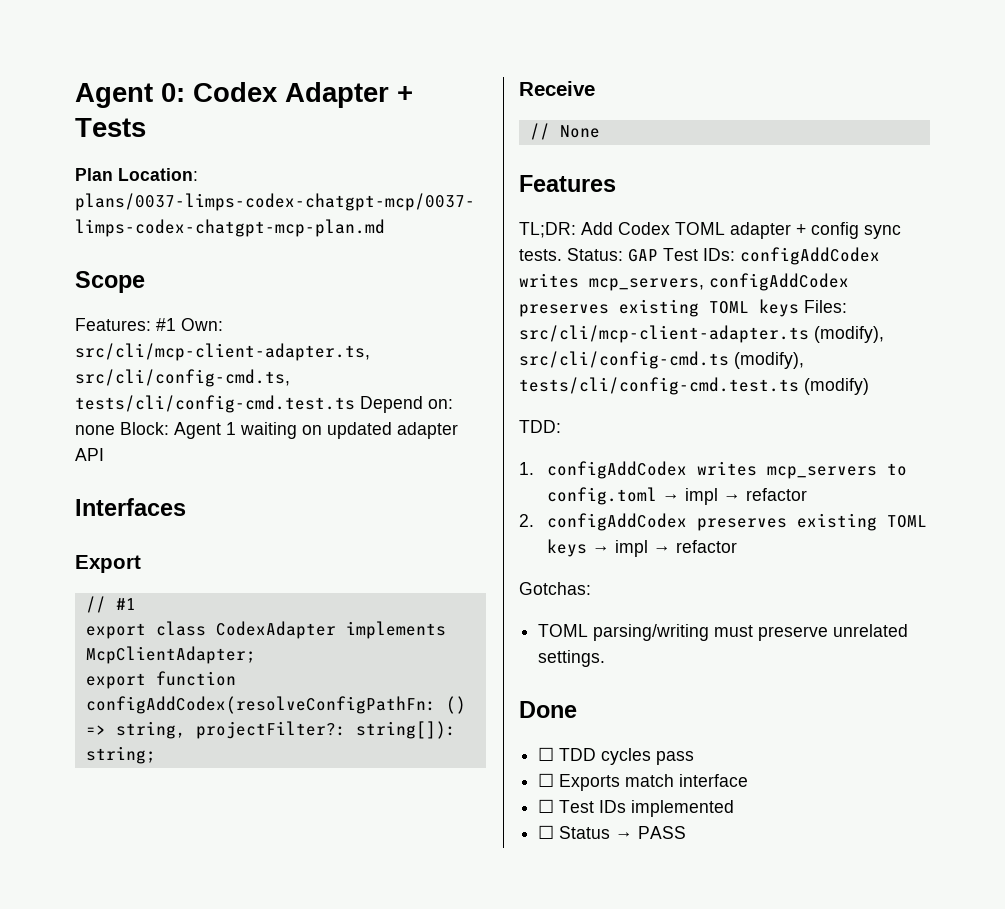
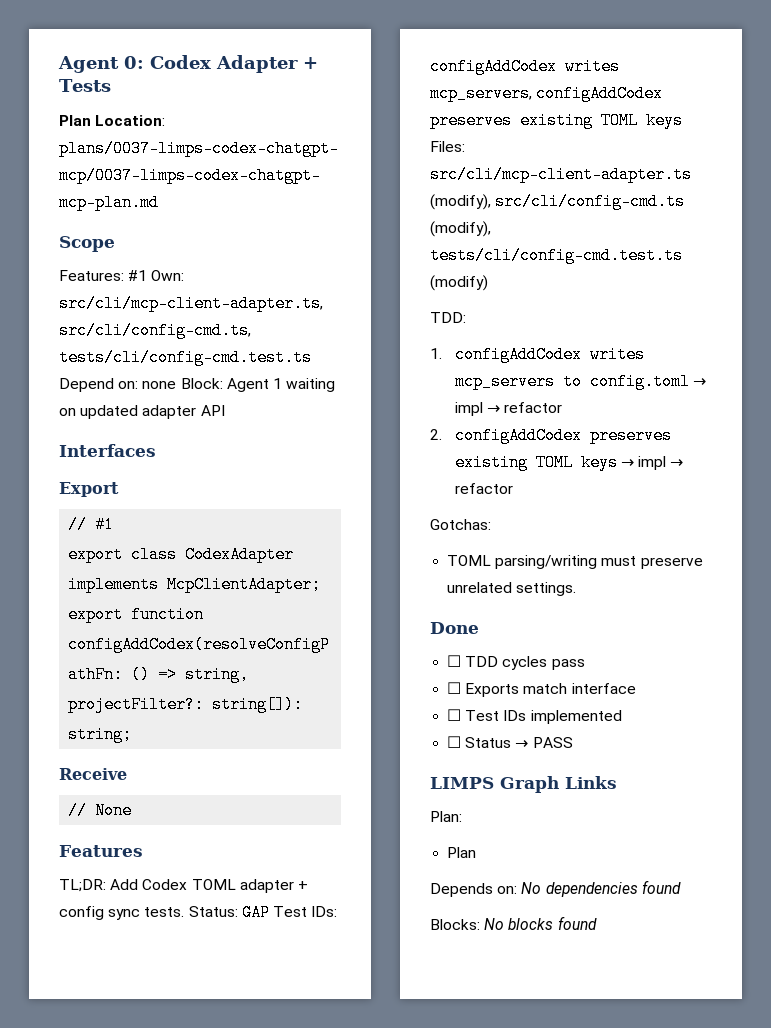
+ LIMPS Graph Links
+ Plan:
+ Plan
+ Depends on: No dependencies found
+ Blocks: No blocks found

